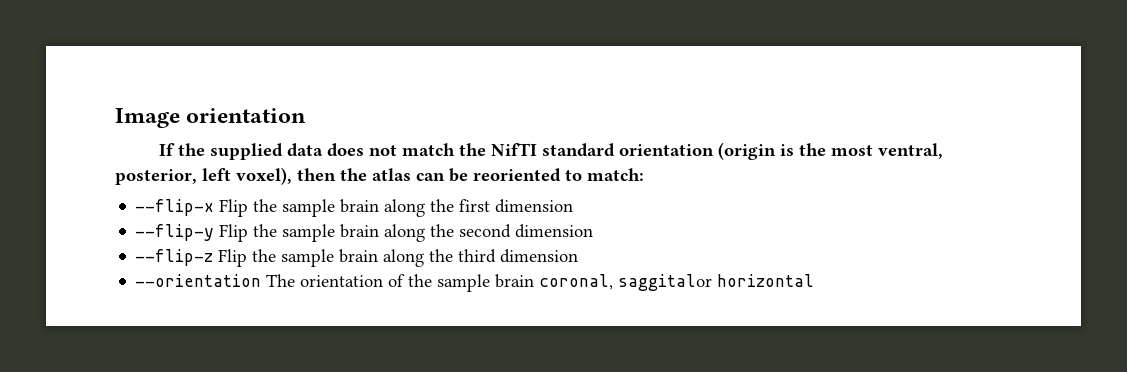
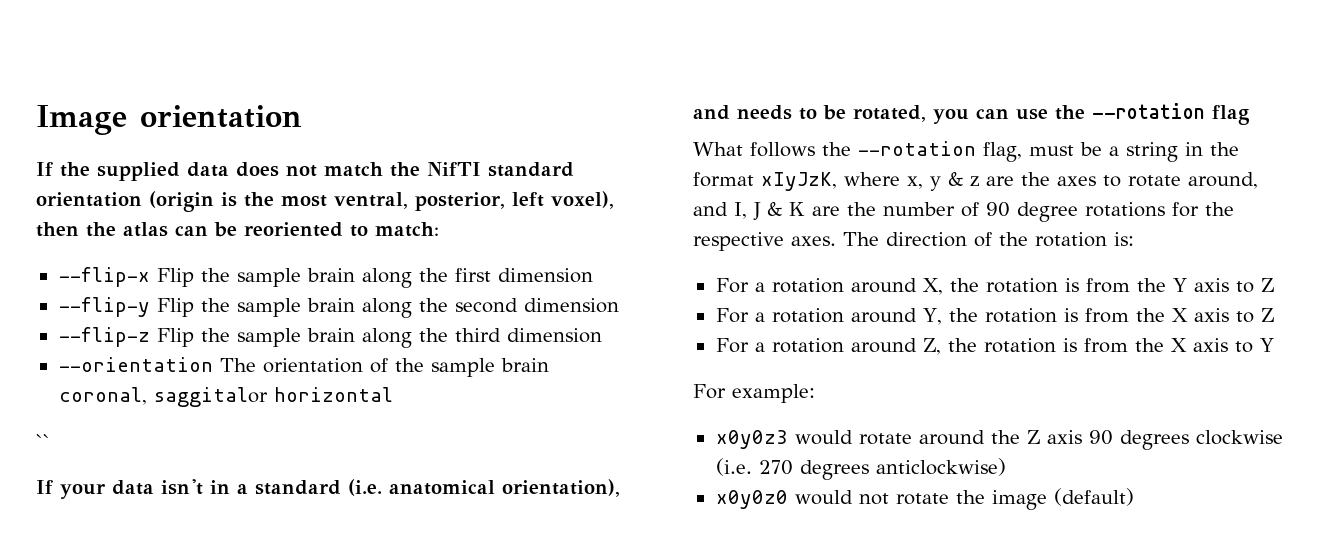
+ ``
+ If your data isn't in a standard (i.e. anatomical orientation), and needs to be rotated, you can use the --rotation flag
+ What follows the --rotation flag, must be a string in the format xIyJzK, where x, y & z are the axes to rotate around, and I, J & K are the number of 90 degree rotations for the respective axes. The direction of the rotation is:
+ For a rotation around X, the rotation is from the Y axis to Z
+ For a rotation around Y, the rotation is from the X axis to Z
+ For a rotation around Z, the rotation is from the X axis to Y
+ For example:
+ x0y0z3 would rotate around the Z axis 90 degrees clockwise (i.e. 270 degrees anticlockwise)
+ x0y0z0 would not rotate the image (default)

